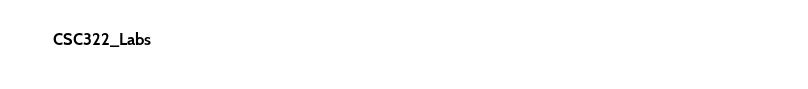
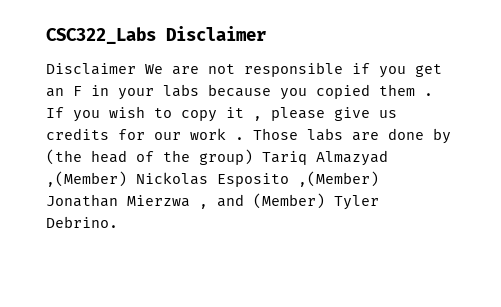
- CSC322_Labs
+ CSC322_Labs Disclaimer
+ Disclaimer We are not responsible if you get an F in your labs because you copied them . If you wish to copy it , please give us credits for our work . Those labs are done by (the head of the group) Tariq Almazyad ,(Member) Nickolas Esposito ,(Member) Jonathan Mierzwa , and (Member) Tyler Debrino.

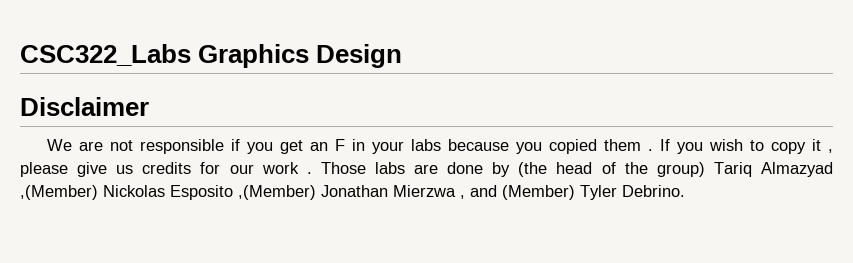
- CSC322_Labs Disclaimer
+ CSC322_Labs Graphics Design
+ Disclaimer
- Disclaimer We are not responsible if you get an F in your labs because you copied them .
+ We are not responsible if you get an F in your labs because you copied them .

